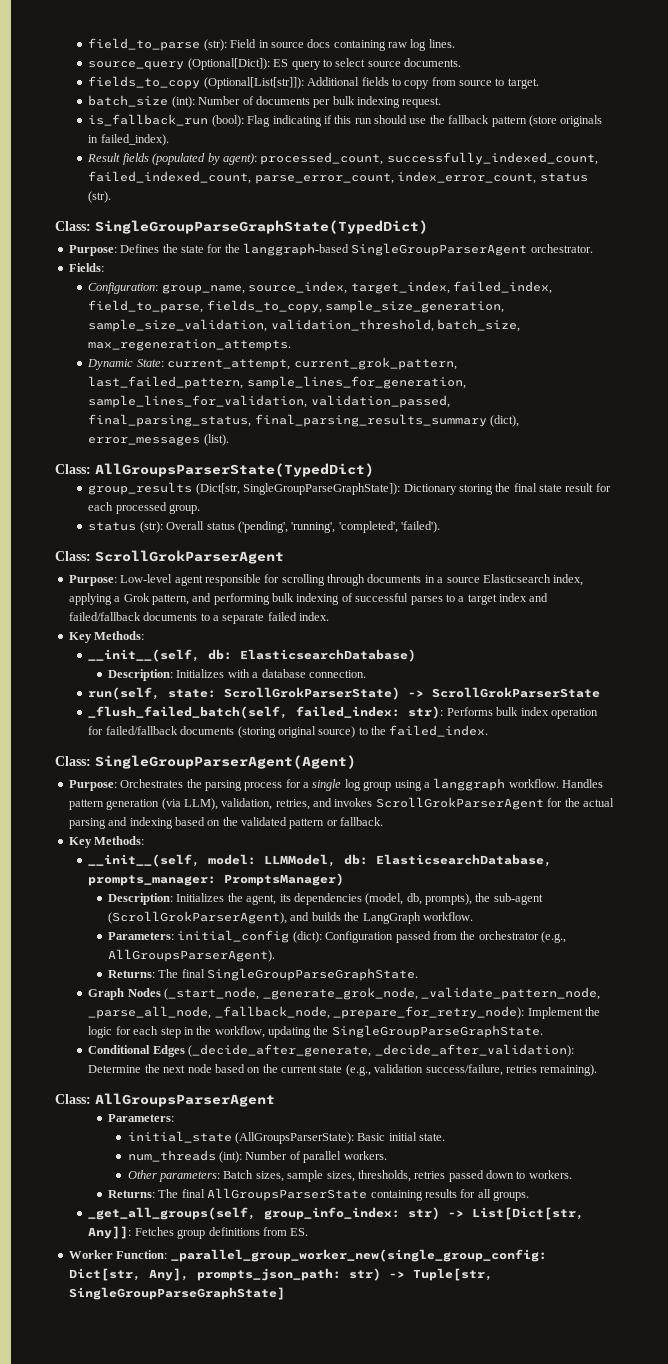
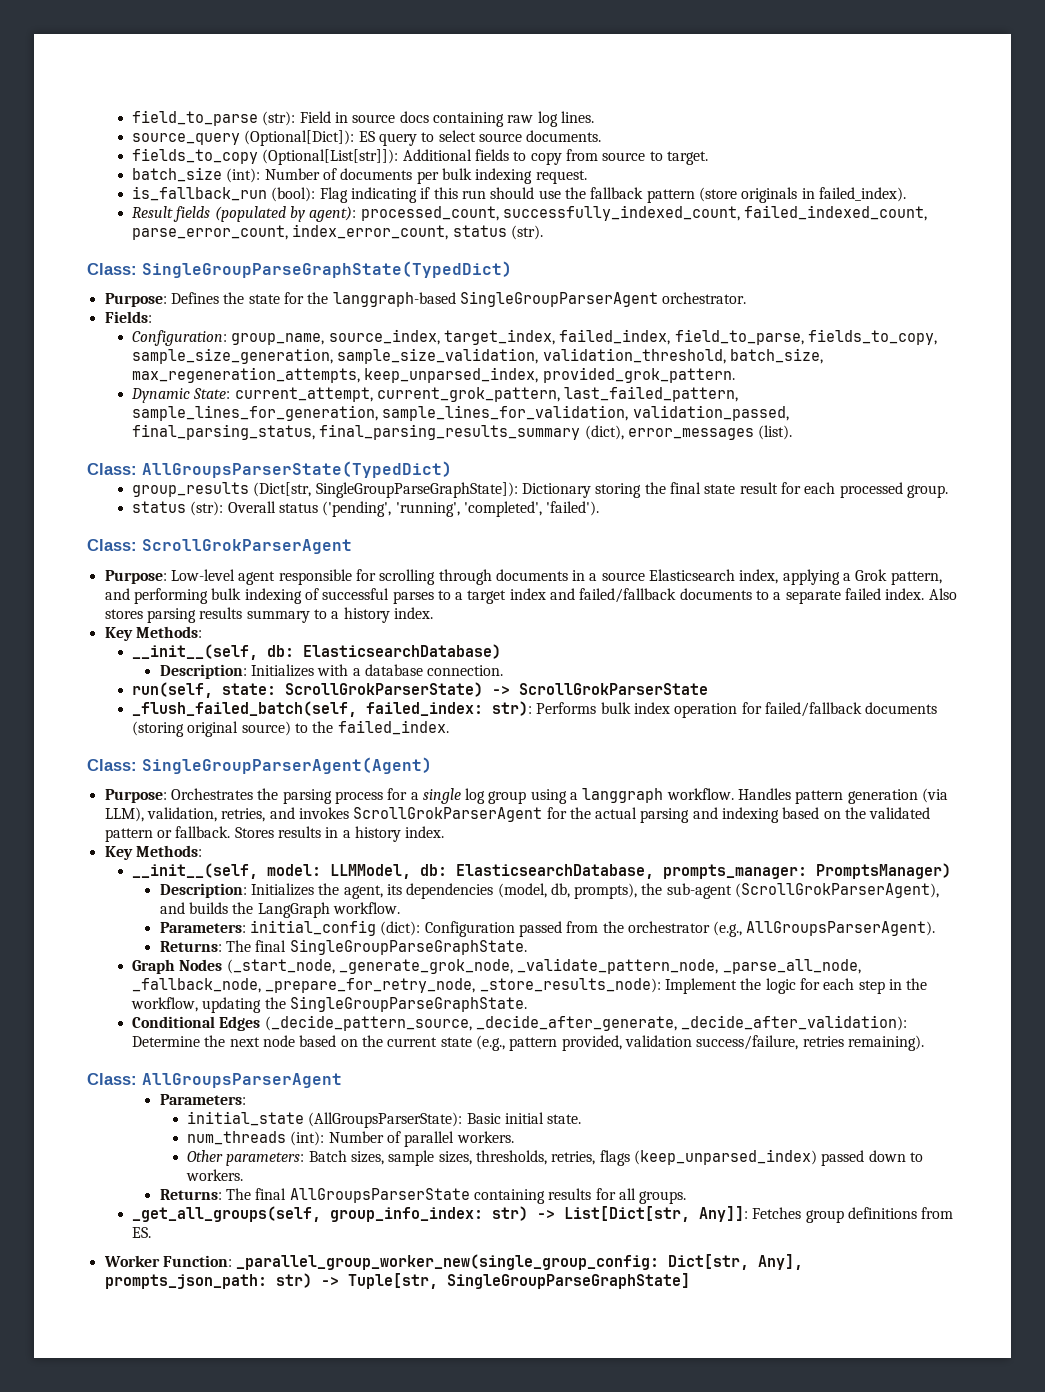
- Configuration: group_name, source_index, target_index, failed_index, field_to_parse, fields_to_copy, sample_size_generation, sample_size_validation, validation_threshold, batch_size, max_regeneration_attempts.
+ Configuration: group_name, source_index, target_index, failed_index, field_to_parse, fields_to_copy, sample_size_generation, sample_size_validation, validation_threshold, batch_size, max_regeneration_attempts, keep_unparsed_index, provided_grok_pattern.
+ Also stores parsing results summary to a history index.
+ Stores results in a history index.
- Graph Nodes (_start_node, _generate_grok_node, _validate_pattern_node, _parse_all_node, _fallback_node, _prepare_for_retry_node): Implement the logic for each step in the workflow, updating the SingleGroupParseGraphState.
+ Graph Nodes (_start_node, _generate_grok_node, _validate_pattern_node, _parse_all_node, _fallback_node, _prepare_for_retry_node, _store_results_node): Implement the logic for each step in the workflow, updating the SingleGroupParseGraphState.
- Conditional Edges (_decide_after_generate, _decide_after_validation): Determine the next node based on the current state (e.g., validation success/failure, retries remaining).
+ Conditional Edges (_decide_pattern_source, _decide_after_generate, _decide_after_validation): Determine the next node based on the current state (e.g., pattern provided, validation success/failure, retries remaining).
- Other parameters: Batch sizes, sample sizes, thresholds, retries passed down to workers.
+ Other parameters: Batch sizes, sample sizes, thresholds, retries, flags (keep_unparsed_index) passed down to workers.

